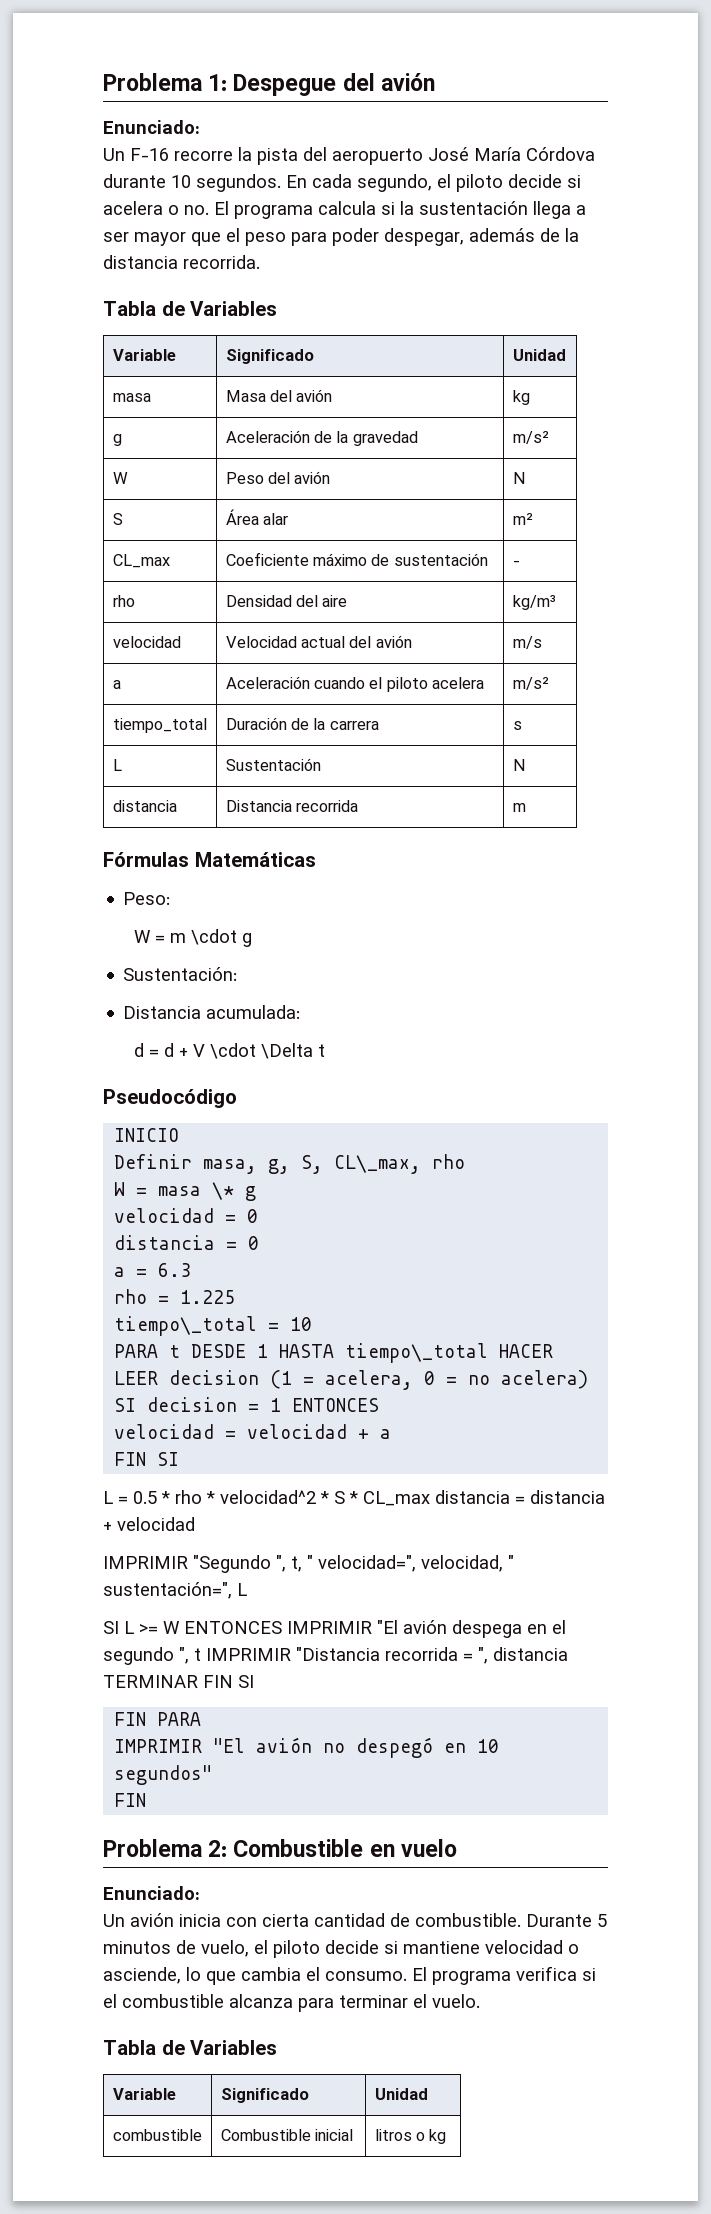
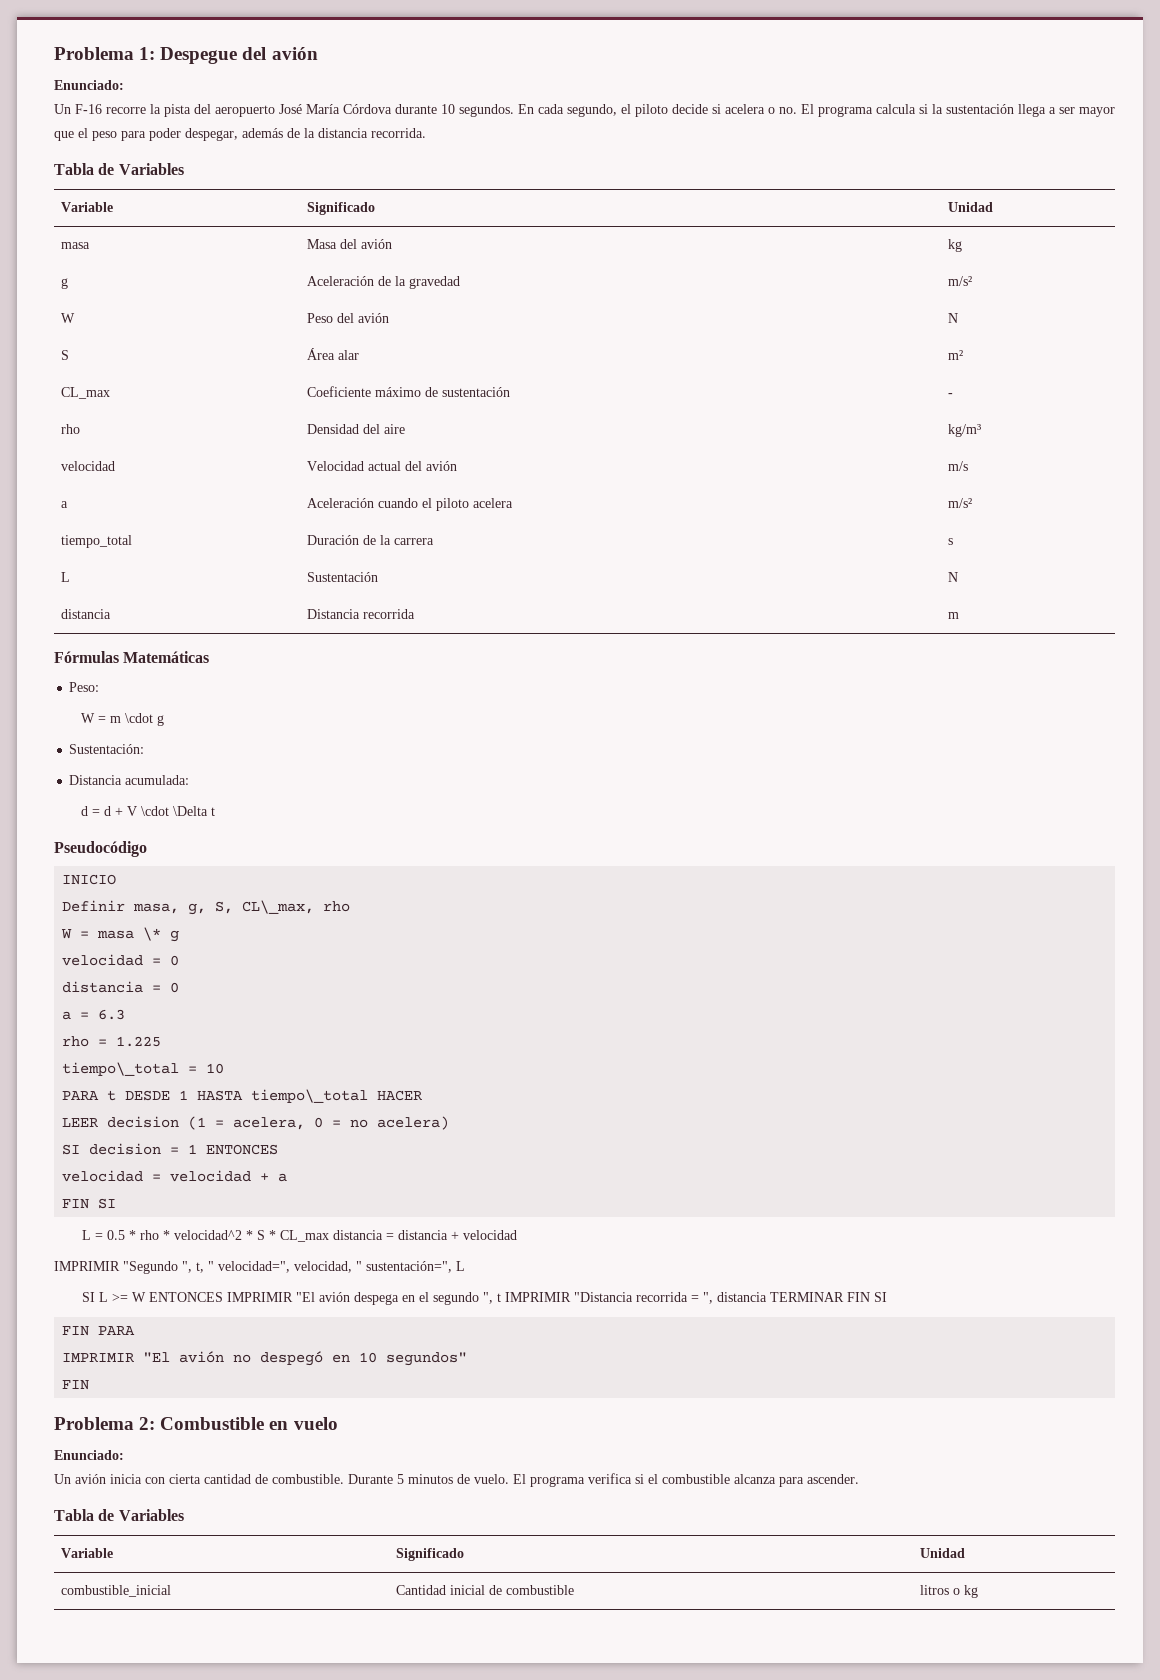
- Durante 5 minutos de vuelo, el piloto decide si mantiene velocidad o asciende, lo que cambia el consumo.
+ Durante 5 minutos de vuelo.
- El programa verifica si el combustible alcanza para terminar el vuelo.
+ El programa verifica si el combustible alcanza para ascender.
  Tabla de Variables
  Variable | Significado | Unidad
- combustible | Combustible inicial | litros o kg
+ combustible_inicial | Cantidad inicial de combustible | litros o kg

